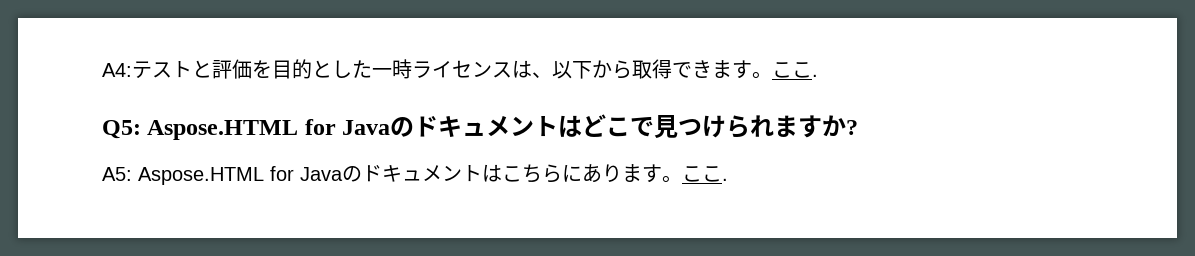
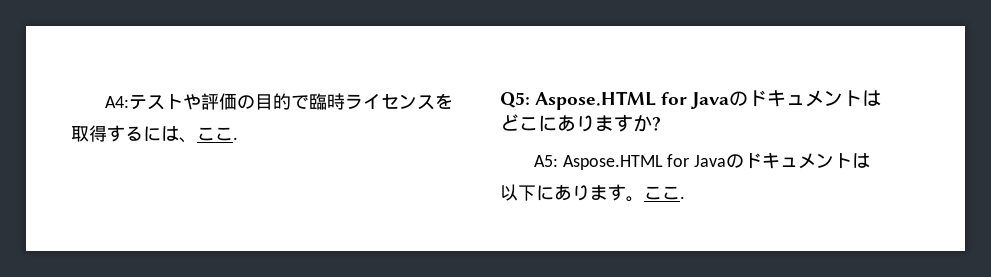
- A4:テストと評価を目的とした一時ライセンスは、以下から取得できます。ここ.
+ A4:テストや評価の目的で臨時ライセンスを取得するには、ここ.
- Q5: Aspose.HTML for Javaのドキュメントはどこで見つけられますか?
+ Q5: Aspose.HTML for Javaのドキュメントはどこにありますか?
- A5: Aspose.HTML for Javaのドキュメントはこちらにあります。
+ A5: Aspose.HTML for Javaのドキュメントは以下にあります。

